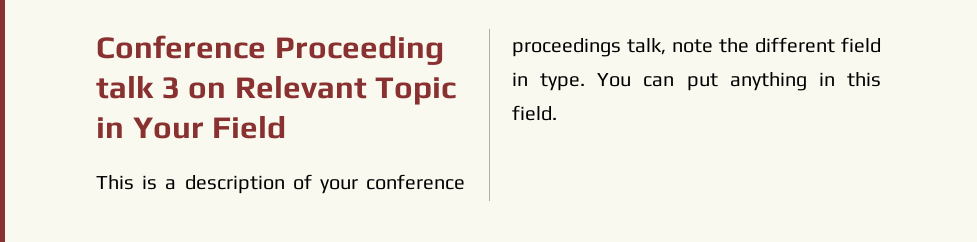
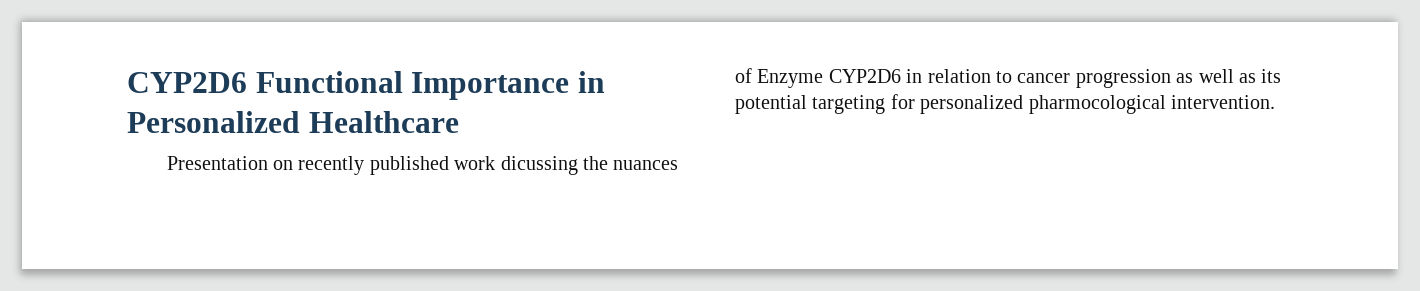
- Conference Proceeding talk 3 on Relevant Topic in Your Field
- This is a description of your conference proceedings talk, note the different field in type. You can put anything in this field.
+ CYP2D6 Functional Importance in Personalized Healthcare
+ Presentation on recently published work dicussing the nuances of Enzyme CYP2D6 in relation to cancer progression as well as its potential targeting for personalized pharmocological intervention.

